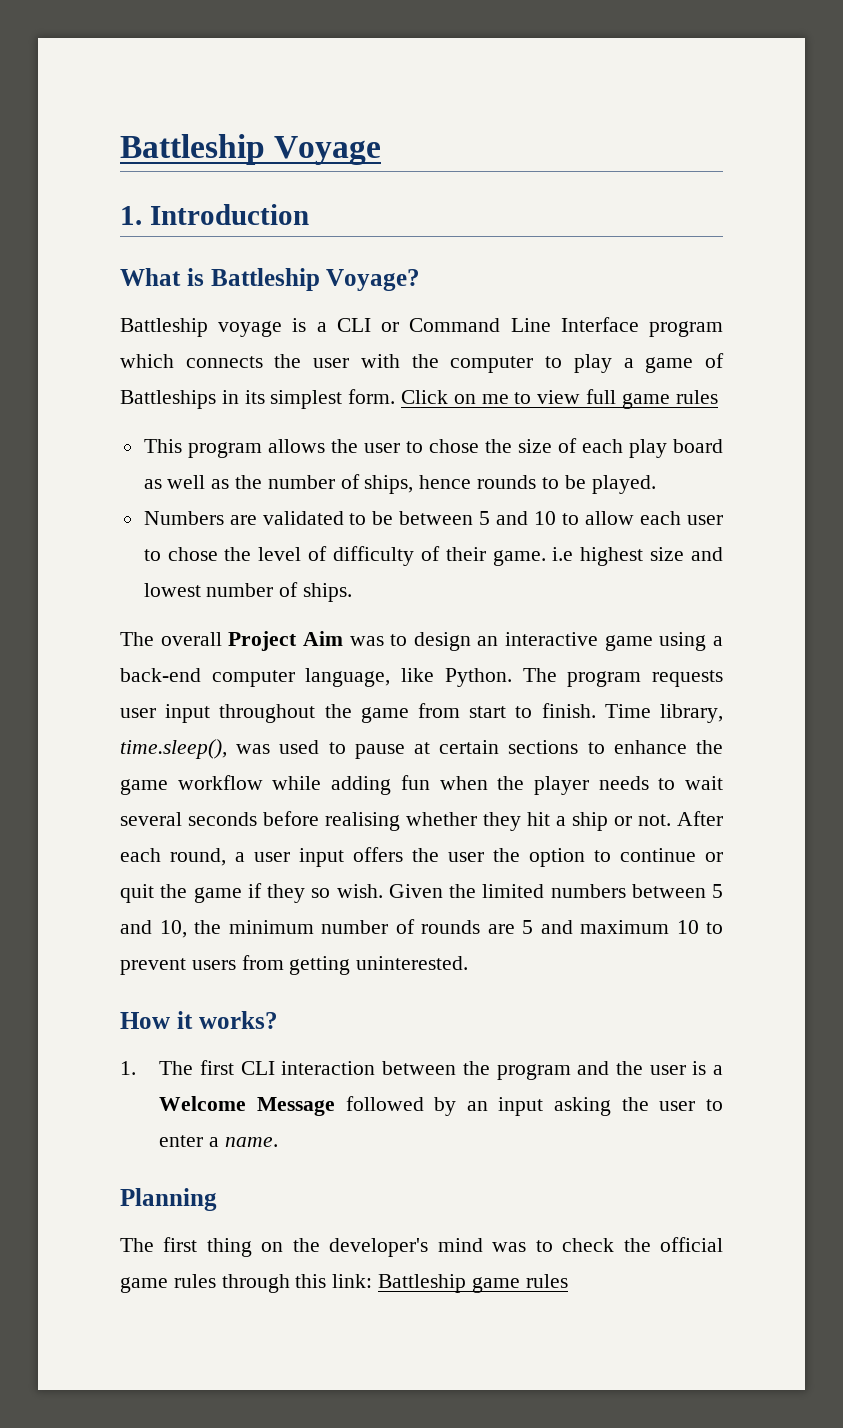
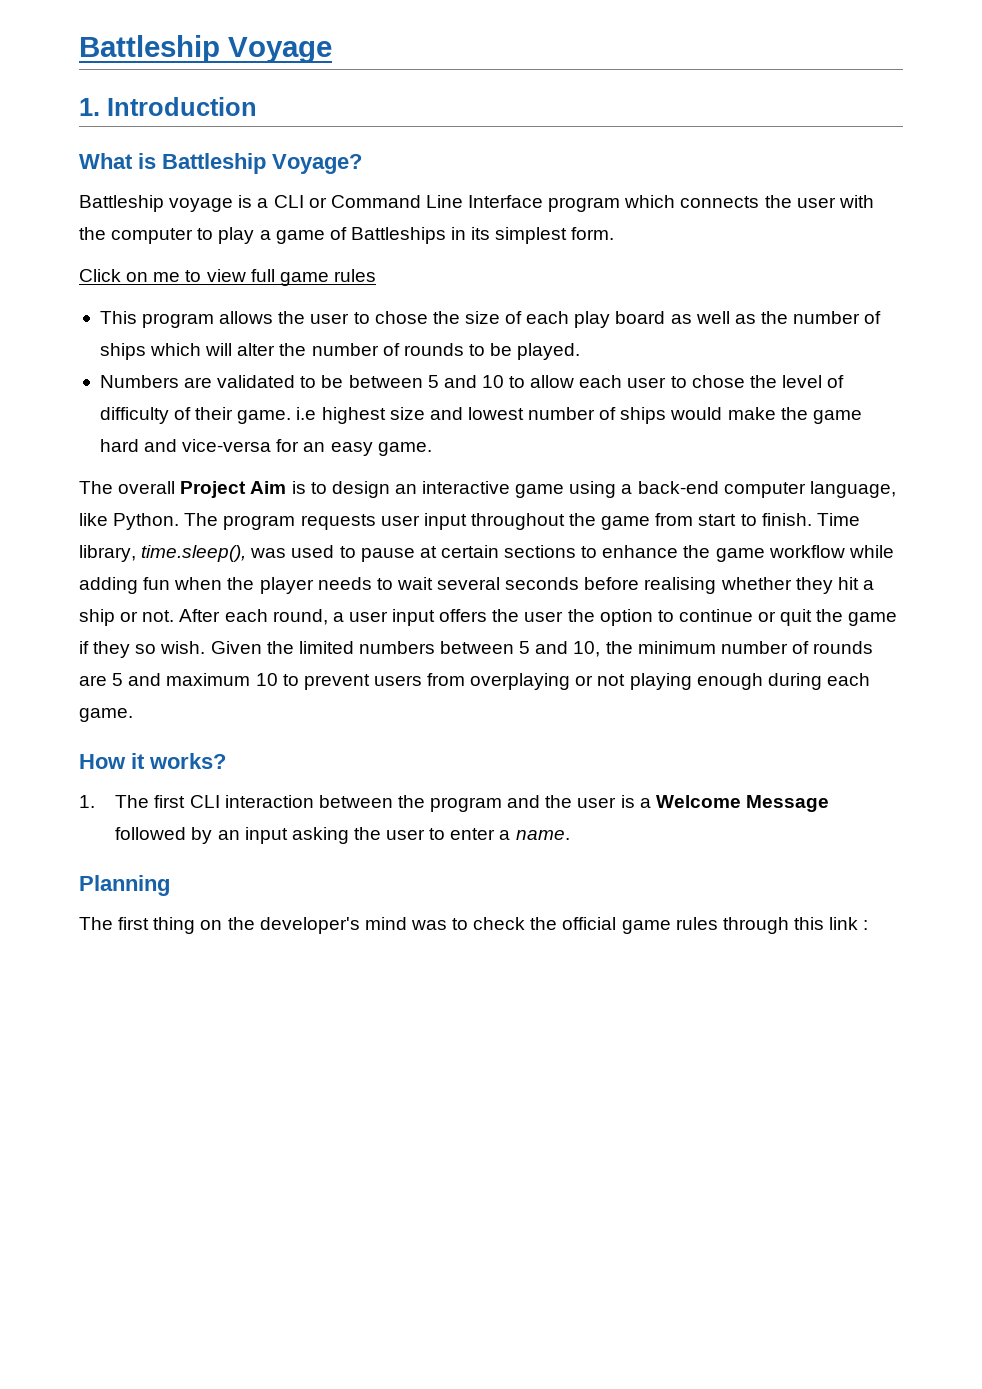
- Battleship voyage is a CLI or Command Line Interface program which connects the user with the computer to play a game of Battleships in its simplest form. Click on me to view full game rules
+ Battleship voyage is a CLI or Command Line Interface program which connects the user with the computer to play a game of Battleships in its simplest form.
+ Click on me to view full game rules
- This program allows the user to chose the size of each play board as well as the number of ships, hence rounds to be played.
+ This program allows the user to chose the size of each play board as well as the number of ships which will alter the number of rounds to be played.
- Numbers are validated to be between 5 and 10 to allow each user to chose the level of difficulty of their game. i.e highest size and lowest number of ships.
+ Numbers are validated to be between 5 and 10 to allow each user to chose the level of difficulty of their game. i.e highest size and lowest number of ships would make the game hard and vice-versa for an easy game.
- The overall Project Aim was to design an interactive game using a back-end computer language, like Python.
+ The overall Project Aim is to design an interactive game using a back-end computer language, like Python.
- Given the limited numbers between 5 and 10, the minimum number of rounds are 5 and maximum 10 to prevent users from getting uninterested.
+ Given the limited numbers between 5 and 10, the minimum number of rounds are 5 and maximum 10 to prevent users from overplaying or not playing enough during each game.
- The first thing on the developer's mind was to check the official game rules through this link: Battleship game rules
+ The first thing on the developer's mind was to check the official game rules through this link :

